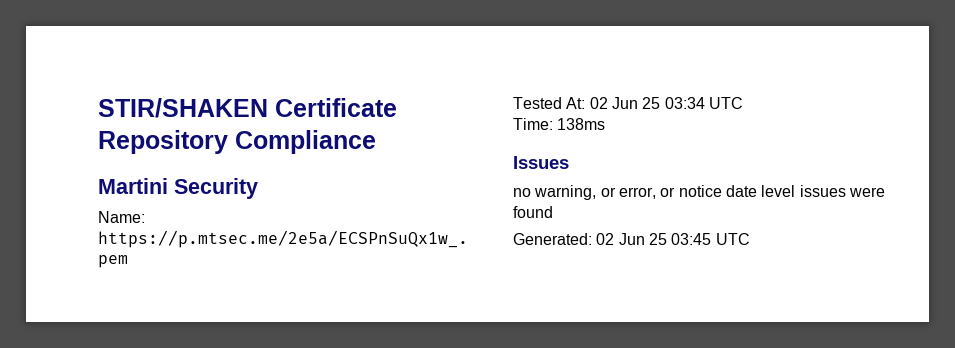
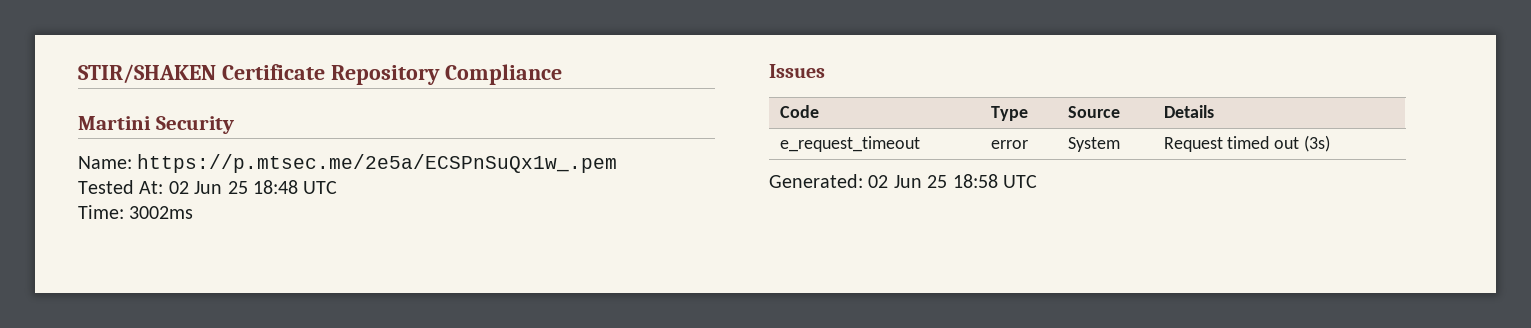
- Tested At: 02 Jun 25 03:34 UTC
+ Tested At: 02 Jun 25 18:48 UTC
- Time: 138ms
+ Time: 3002ms
- no warning, or error, or notice date level issues were found
+ Code | Type | Source | Details
+ e_request_timeout | error | System | Request timed out (3s)
- Generated: 02 Jun 25 03:45 UTC
+ Generated: 02 Jun 25 18:58 UTC

